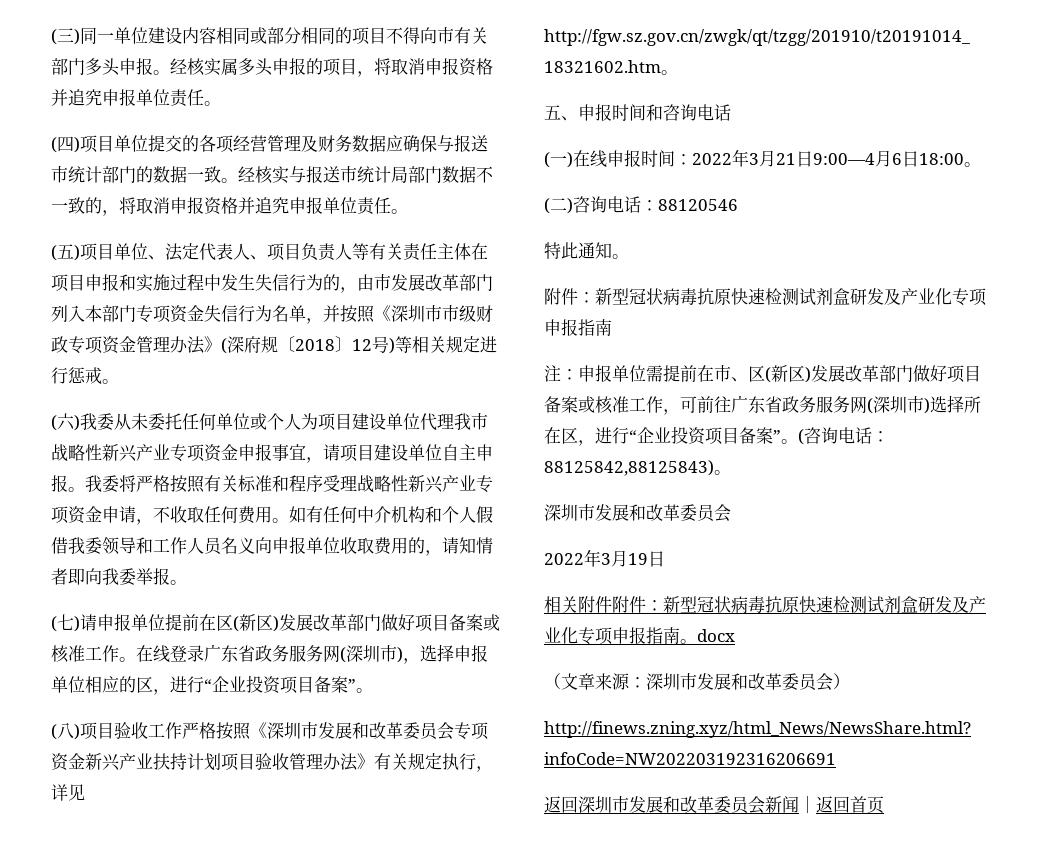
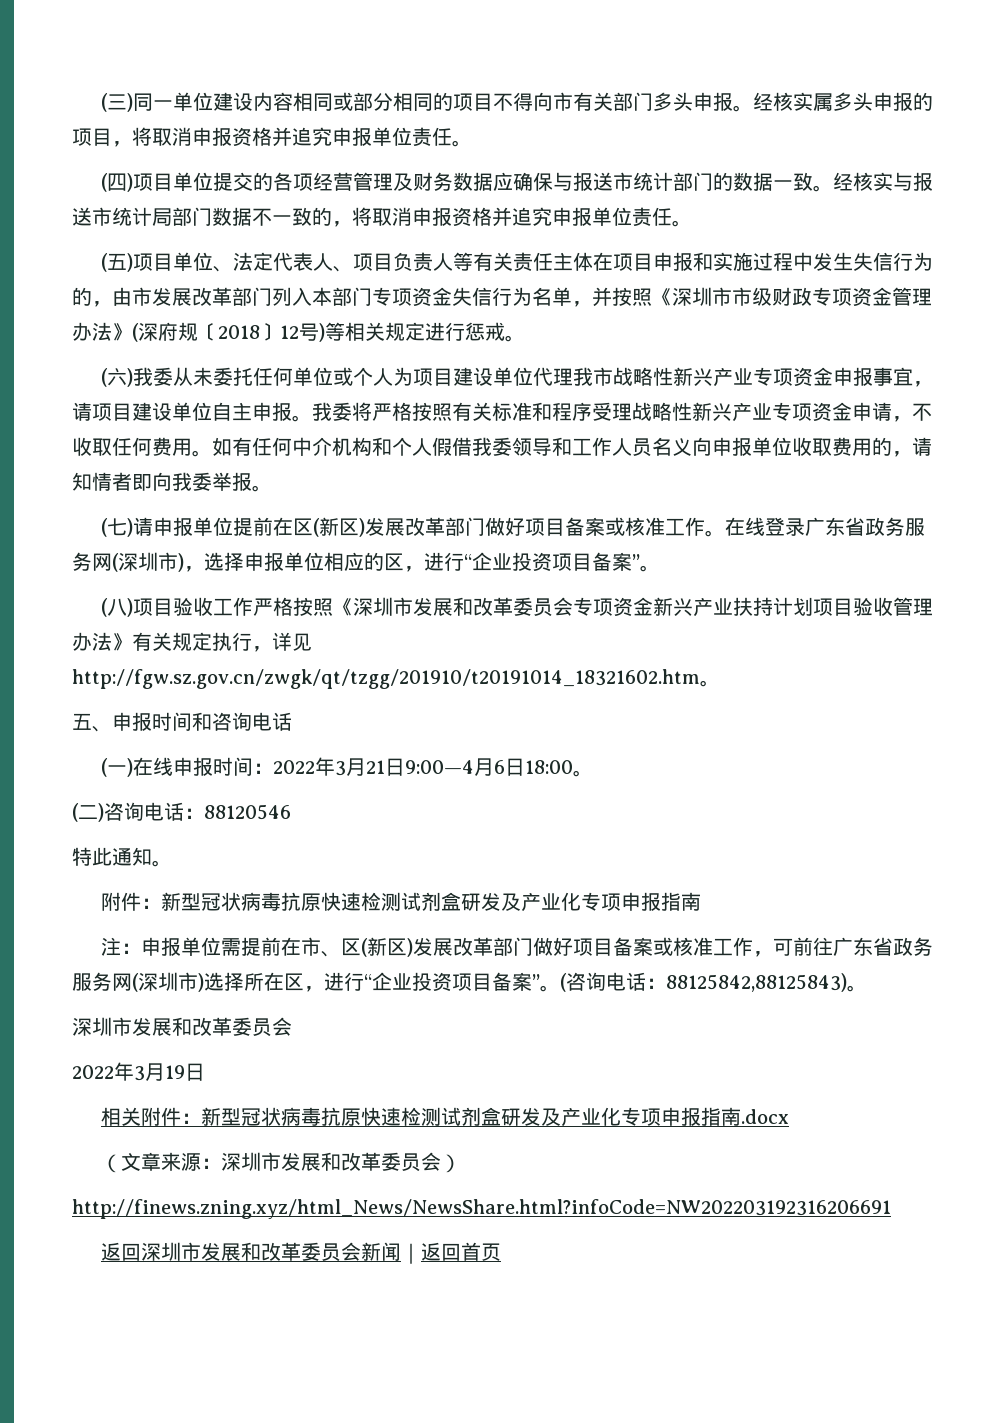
- 相关附件附件：新型冠状病毒抗原快速检测试剂盒研发及产业化专项申报指南。docx
+ 相关附件：新型冠状病毒抗原快速检测试剂盒研发及产业化专项申报指南.docx

